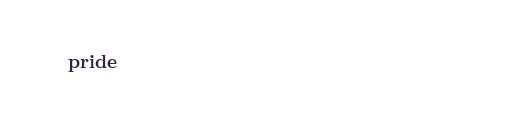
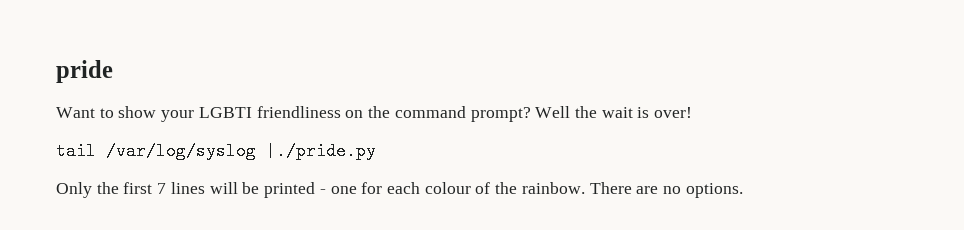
+ Want to show your LGBTI friendliness on the command prompt? Well the wait is over!
+ tail /var/log/syslog |./pride.py
+ Only the first 7 lines will be printed - one for each colour of the rainbow. There are no options.

